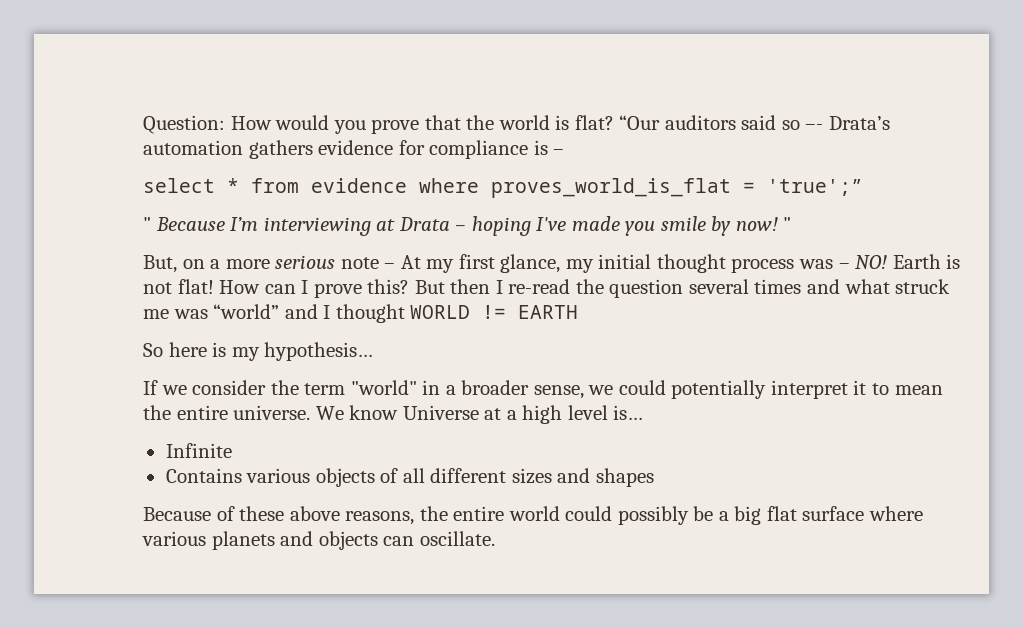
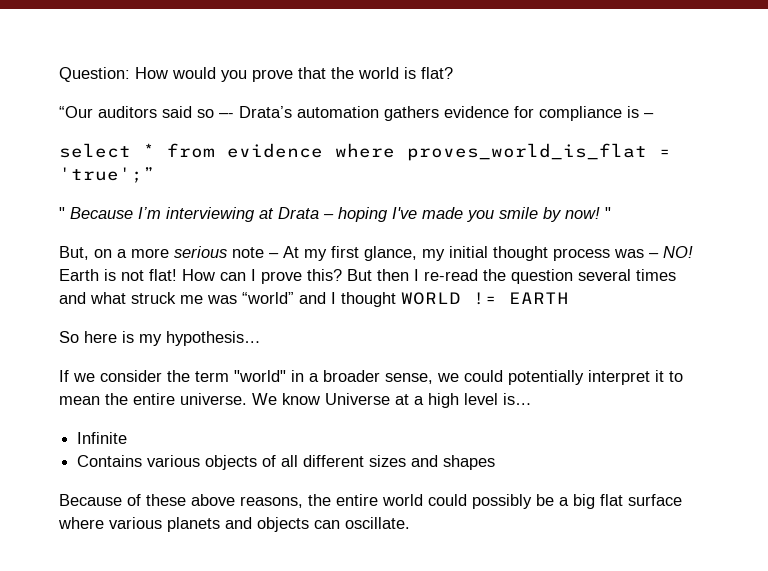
- Question: How would you prove that the world is flat? “Our auditors said so –- Drata’s automation gathers evidence for compliance is –
+ Question: How would you prove that the world is flat?
+ “Our auditors said so –- Drata’s automation gathers evidence for compliance is –

